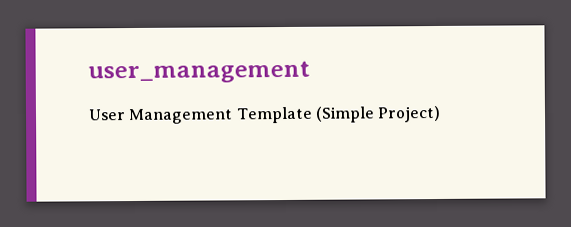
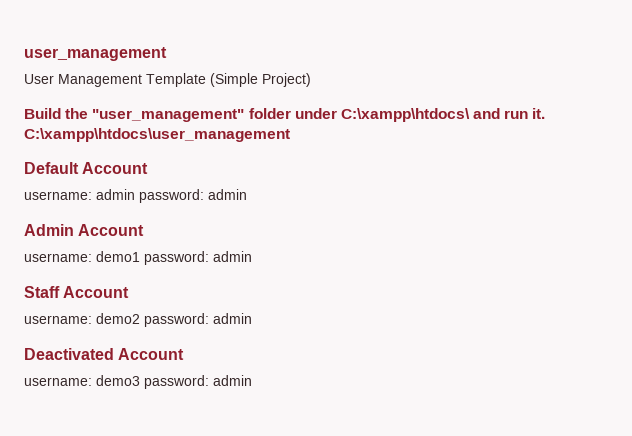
+ Build the "user_management" folder under C:\xampp\htdocs\ and run it. C:\xampp\htdocs\user_management
+ Default Account
+ username: admin password: admin
+ Admin Account
+ username: demo1 password: admin
+ Staff Account
+ username: demo2 password: admin
+ Deactivated Account
+ username: demo3 password: admin

